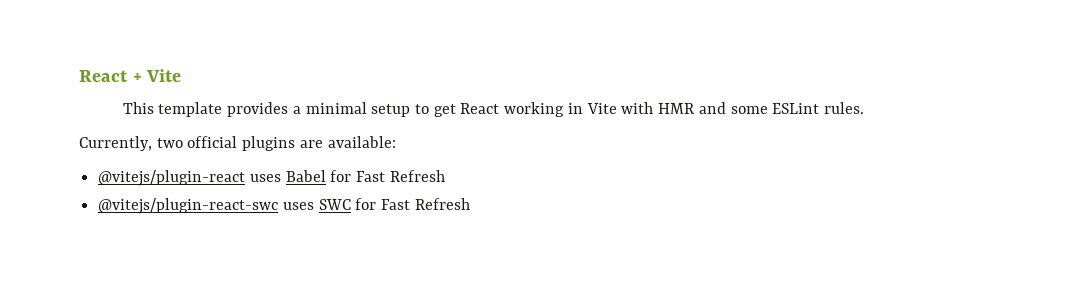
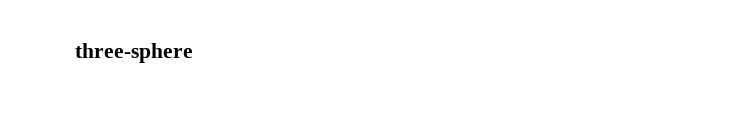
- React + Vite
- This template provides a minimal setup to get React working in Vite with HMR and some ESLint rules.
- Currently, two official plugins are available:
- @vitejs/plugin-react uses Babel for Fast Refresh
- @vitejs/plugin-react-swc uses SWC for Fast Refresh
+ three-sphere

